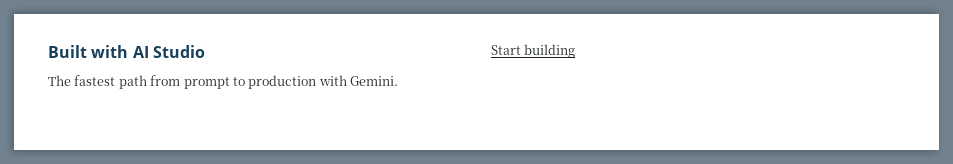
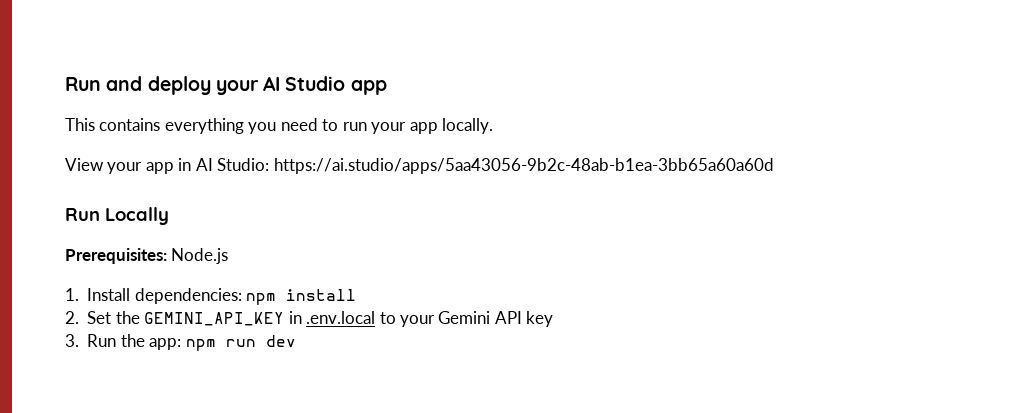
- Built with AI Studio
- The fastest path from prompt to production with Gemini.
- Start building
+ Run and deploy your AI Studio app
+ This contains everything you need to run your app locally.
+ View your app in AI Studio: https://ai.studio/apps/5aa43056-9b2c-48ab-b1ea-3bb65a60a60d
+ Run Locally
+ Prerequisites: Node.js
+ 1. Install dependencies: npm install
+ 2. Set the GEMINI_API_KEY in .env.local to your Gemini API key
+ 3. Run the app: npm run dev

